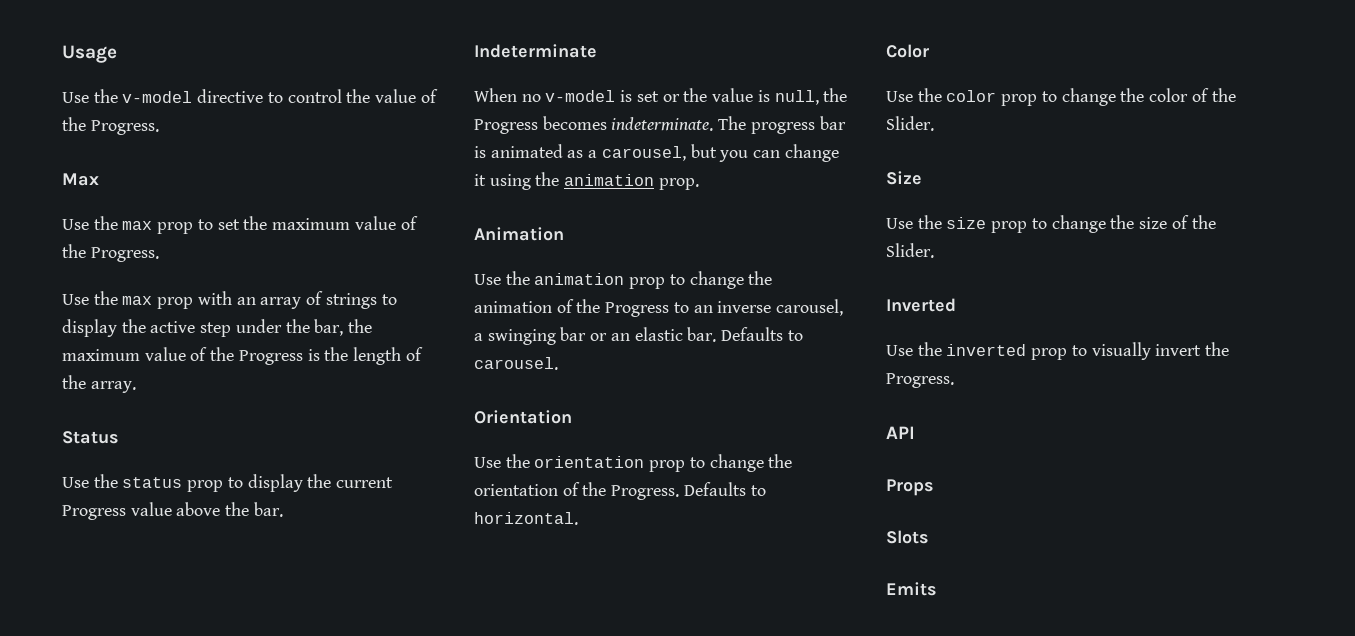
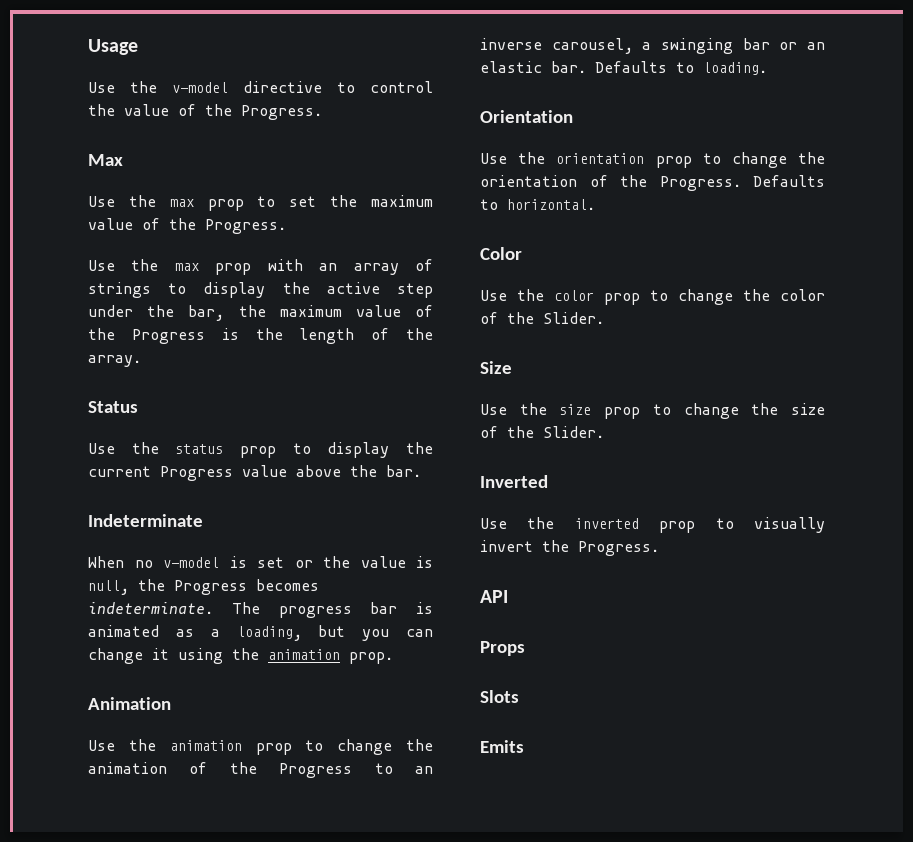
- The progress bar is animated as a carousel, but you can change it using the animation prop.
+ The progress bar is animated as a loading, but you can change it using the animation prop.
- Defaults to carousel.
+ Defaults to loading.

